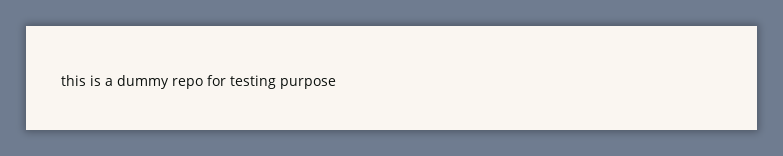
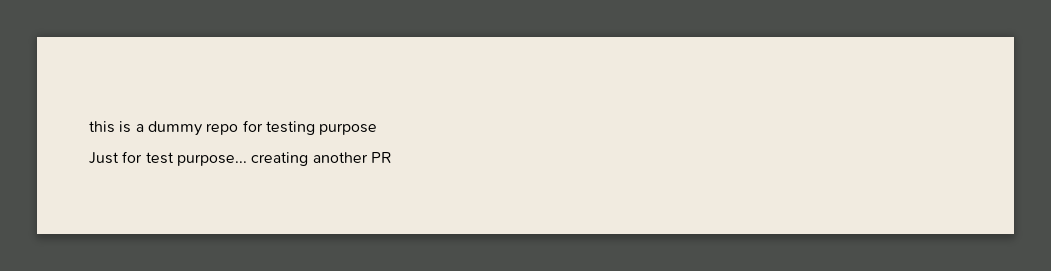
+ Just for test purpose... creating another PR

